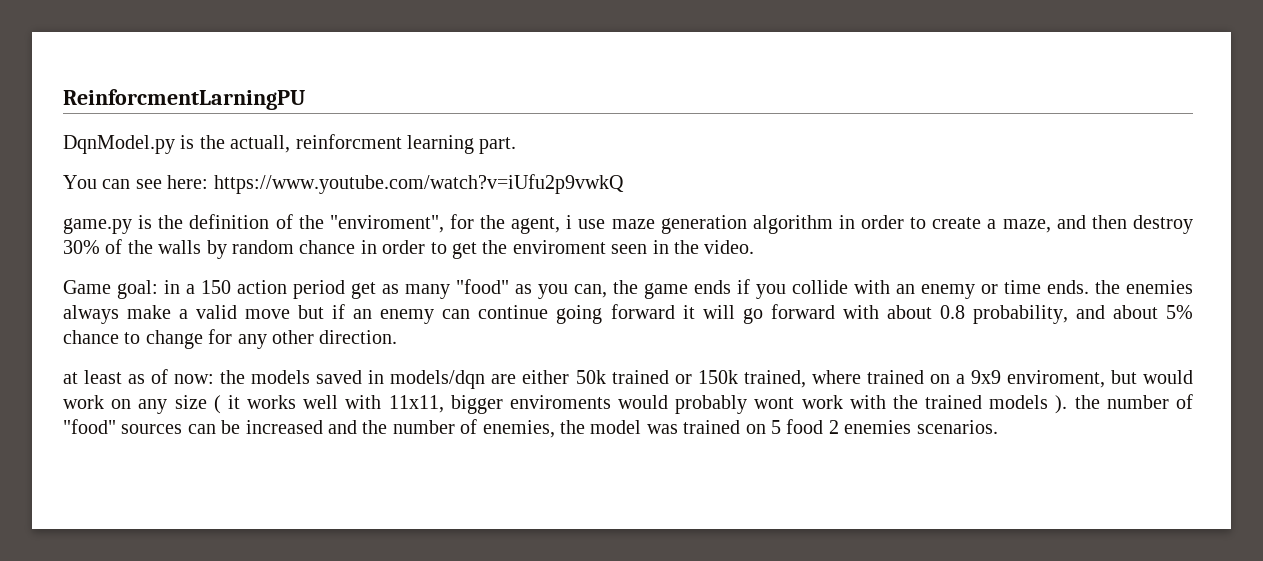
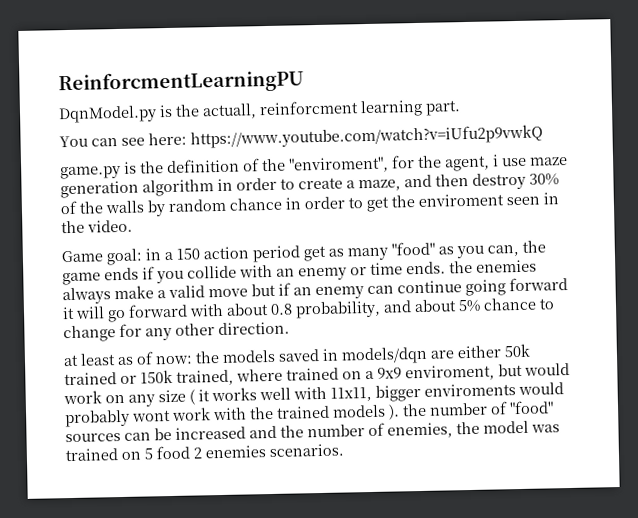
- ReinforcmentLarningPU
+ ReinforcmentLearningPU

